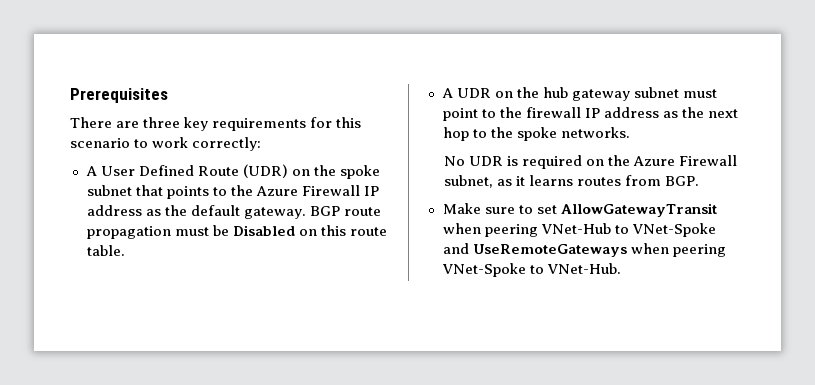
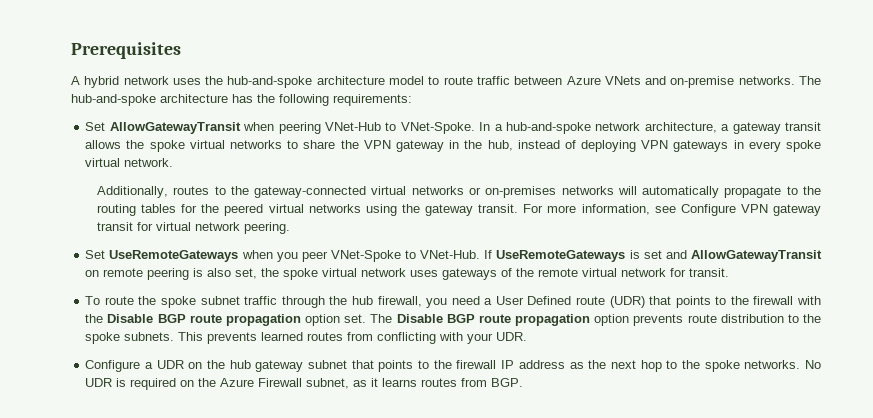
- There are three key requirements for this scenario to work correctly:
- A User Defined Route (UDR) on the spoke subnet that points to the Azure Firewall IP address as the default gateway. BGP route propagation must be Disabled on this route table.
- A UDR on the hub gateway subnet must point to the firewall IP address as the next hop to the spoke networks.
- No UDR is required on the Azure Firewall subnet, as it learns routes from BGP.
+ A hybrid network uses the hub-and-spoke architecture model to route traffic between Azure VNets and on-premise networks. The hub-and-spoke architecture has the following requirements:
+ Set AllowGatewayTransit when peering VNet-Hub to VNet-Spoke. In a hub-and-spoke network architecture, a gateway transit allows the spoke virtual networks to share the VPN gateway in the hub, instead of deploying VPN gateways in every spoke virtual network.
+ Additionally, routes to the gateway-connected virtual networks or on-premises networks will automatically propagate to the routing tables for the peered virtual networks using the gateway transit. For more information, see Configure VPN gateway transit for virtual network peering.
+ Set UseRemoteGateways when you peer VNet-Spoke to VNet-Hub. If UseRemoteGateways is set and AllowGatewayTransit on remote peering is also set, the spoke virtual network uses gateways of the remote virtual network for transit.
+ To route the spoke subnet traffic through the hub firewall, you need a User Defined route (UDR) that points to the firewall with the Disable BGP route propagation option set. The Disable BGP route propagation option prevents route distribution to the spoke subnets. This prevents learned routes from conflicting with your UDR.
+ Configure a UDR on the hub gateway subnet that points to the firewall IP address as the next hop to the spoke networks. No UDR is required on the Azure Firewall subnet, as it learns routes from BGP.
- Make sure to set AllowGatewayTransit when peering VNet-Hub to VNet-Spoke and UseRemoteGateways when peering VNet-Spoke to VNet-Hub.

